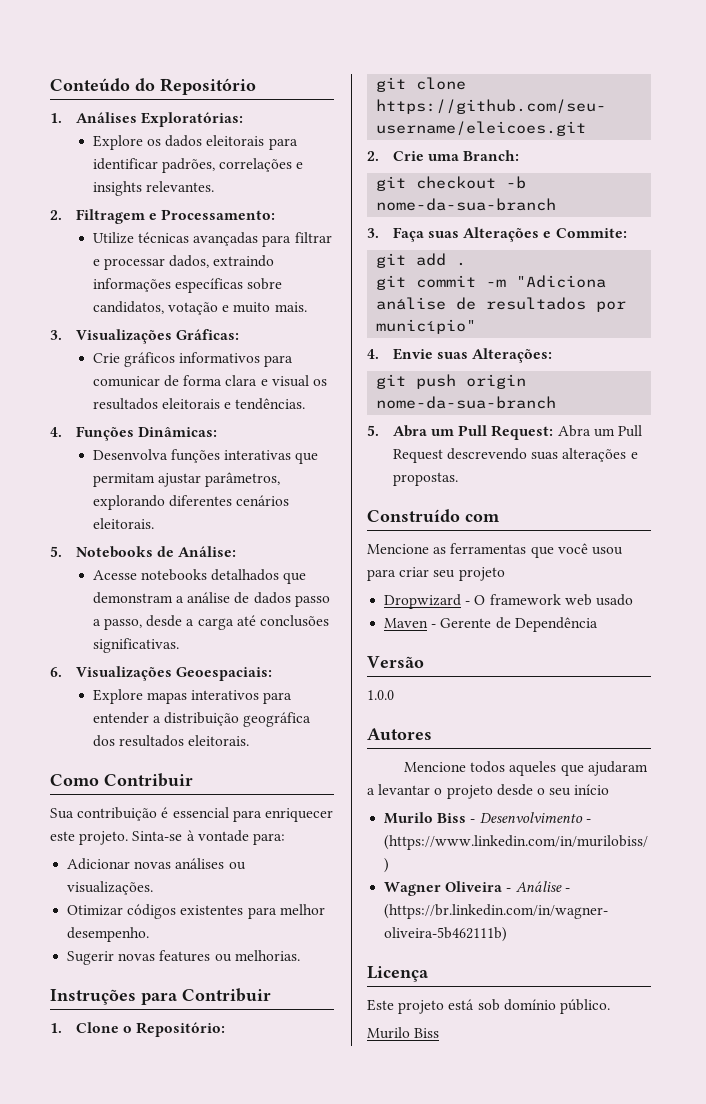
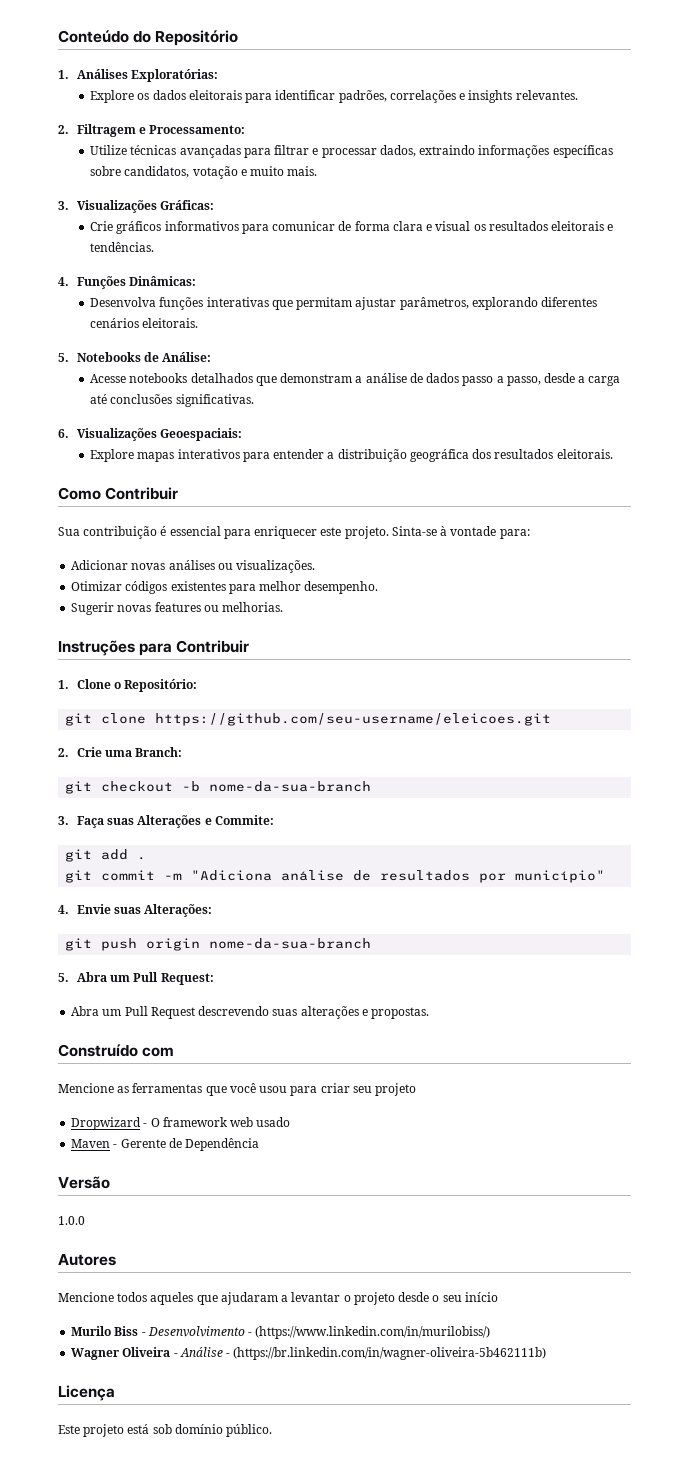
- 5. Abra um Pull Request: Abra um Pull Request descrevendo suas alterações e propostas.
+ 5. Abra um Pull Request:
+ Abra um Pull Request descrevendo suas alterações e propostas.
  Este projeto está sob domínio público.
- Murilo Biss

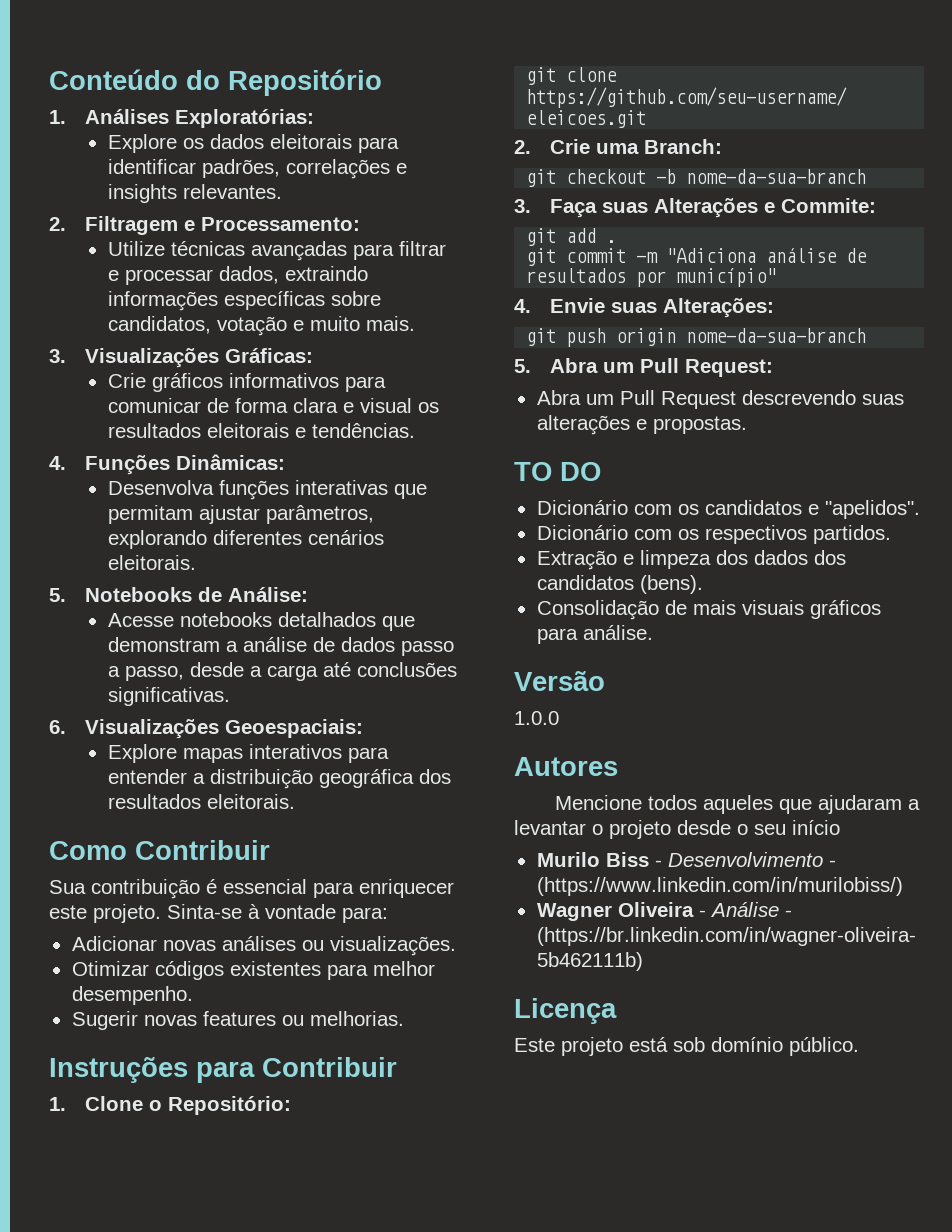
- Construído com
- Mencione as ferramentas que você usou para criar seu projeto
- Dropwizard - O framework web usado
- Maven - Gerente de Dependência
+ TO DO
+ Dicionário com os candidatos e "apelidos".
+ Dicionário com os respectivos partidos.
+ Extração e limpeza dos dados dos candidatos (bens).
+ Consolidação de mais visuais gráficos para análise.

